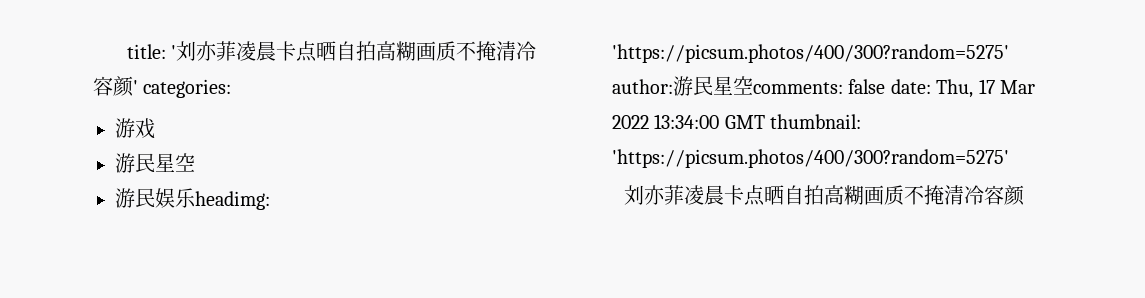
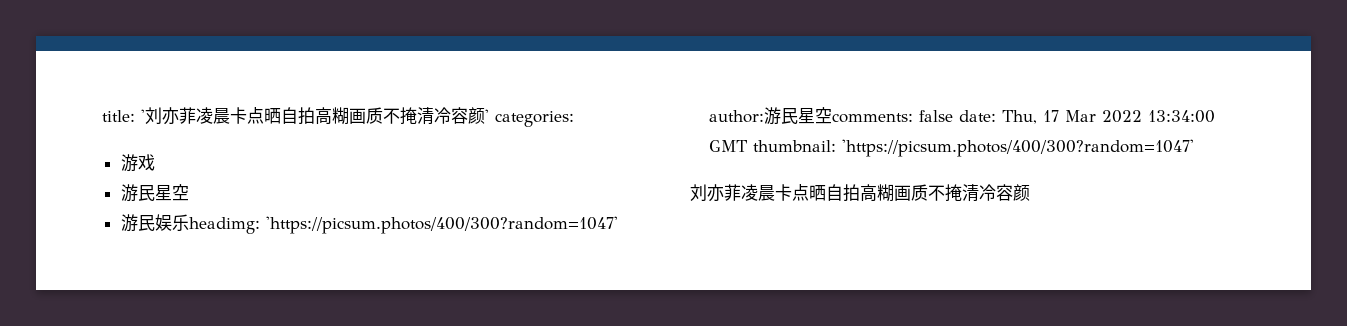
- 游民娱乐headimg: 'https://picsum.photos/400/300?random=5275' author:游民星空comments: false date: Thu, 17 Mar 2022 13:34:00 GMT thumbnail: 'https://picsum.photos/400/300?random=5275'
+ 游民娱乐headimg: 'https://picsum.photos/400/300?random=1047' author:游民星空comments: false date: Thu, 17 Mar 2022 13:34:00 GMT thumbnail: 'https://picsum.photos/400/300?random=1047'

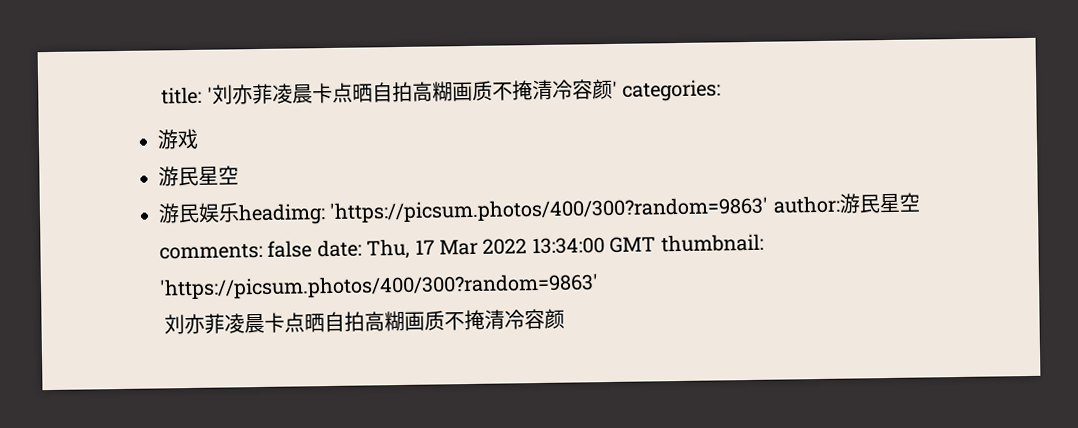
- 游民娱乐headimg: 'https://picsum.photos/400/300?random=1047' author:游民星空comments: false date: Thu, 17 Mar 2022 13:34:00 GMT thumbnail: 'https://picsum.photos/400/300?random=1047'
+ 游民娱乐headimg: 'https://picsum.photos/400/300?random=9863' author:游民星空comments: false date: Thu, 17 Mar 2022 13:34:00 GMT thumbnail: 'https://picsum.photos/400/300?random=9863'

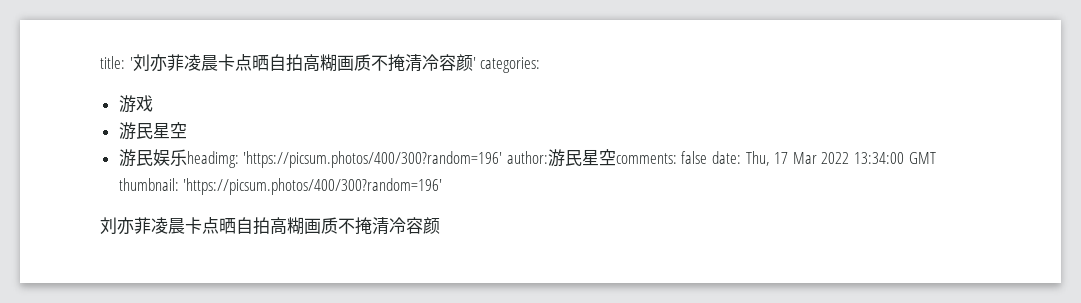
- 游民娱乐headimg: 'https://picsum.photos/400/300?random=9863' author:游民星空comments: false date: Thu, 17 Mar 2022 13:34:00 GMT thumbnail: 'https://picsum.photos/400/300?random=9863'
+ 游民娱乐headimg: 'https://picsum.photos/400/300?random=196' author:游民星空comments: false date: Thu, 17 Mar 2022 13:34:00 GMT thumbnail: 'https://picsum.photos/400/300?random=196'

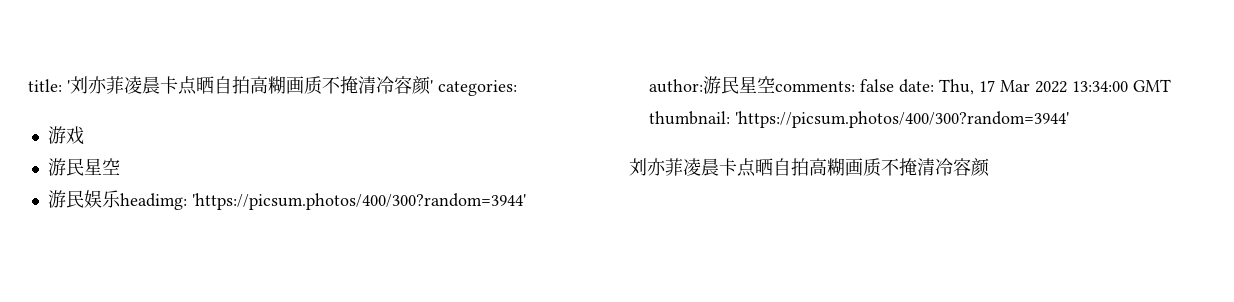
- 游民娱乐headimg: 'https://picsum.photos/400/300?random=196' author:游民星空comments: false date: Thu, 17 Mar 2022 13:34:00 GMT thumbnail: 'https://picsum.photos/400/300?random=196'
+ 游民娱乐headimg: 'https://picsum.photos/400/300?random=3944' author:游民星空comments: false date: Thu, 17 Mar 2022 13:34:00 GMT thumbnail: 'https://picsum.photos/400/300?random=3944'

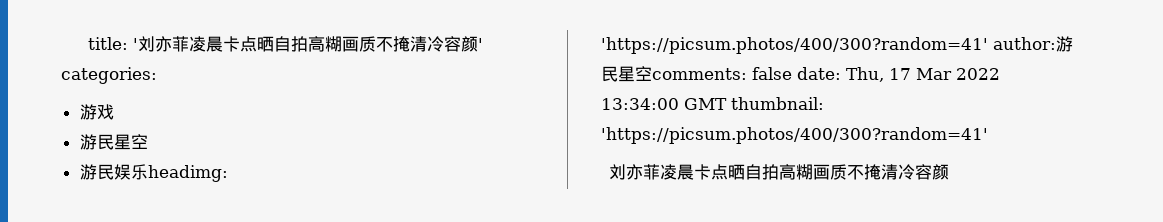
- 游民娱乐headimg: 'https://picsum.photos/400/300?random=3944' author:游民星空comments: false date: Thu, 17 Mar 2022 13:34:00 GMT thumbnail: 'https://picsum.photos/400/300?random=3944'
+ 游民娱乐headimg: 'https://picsum.photos/400/300?random=41' author:游民星空comments: false date: Thu, 17 Mar 2022 13:34:00 GMT thumbnail: 'https://picsum.photos/400/300?random=41'

